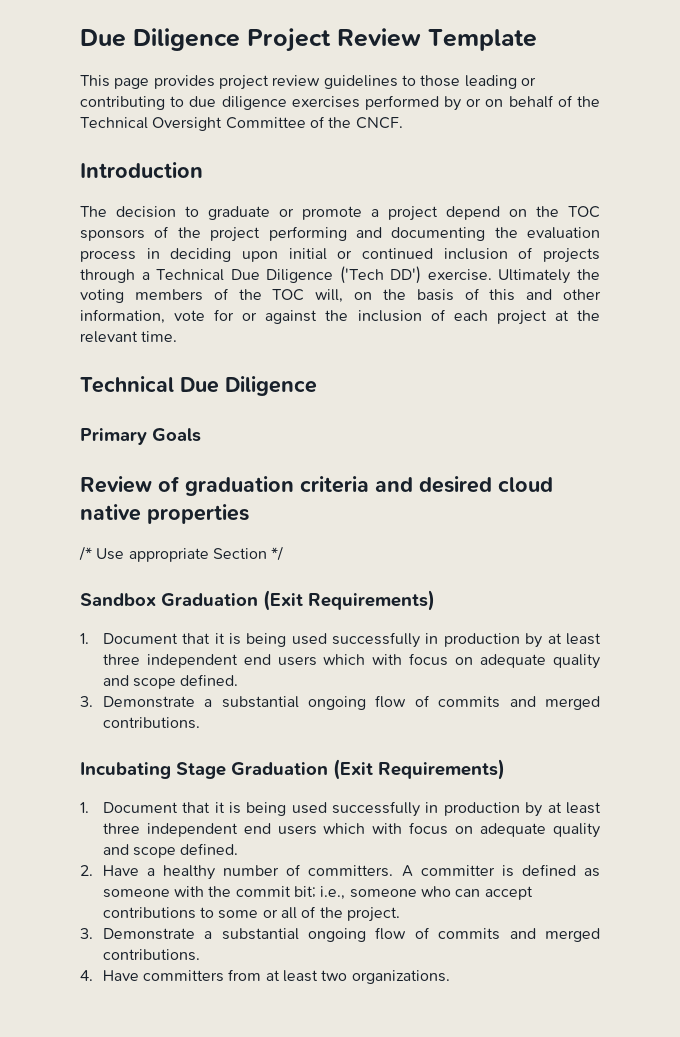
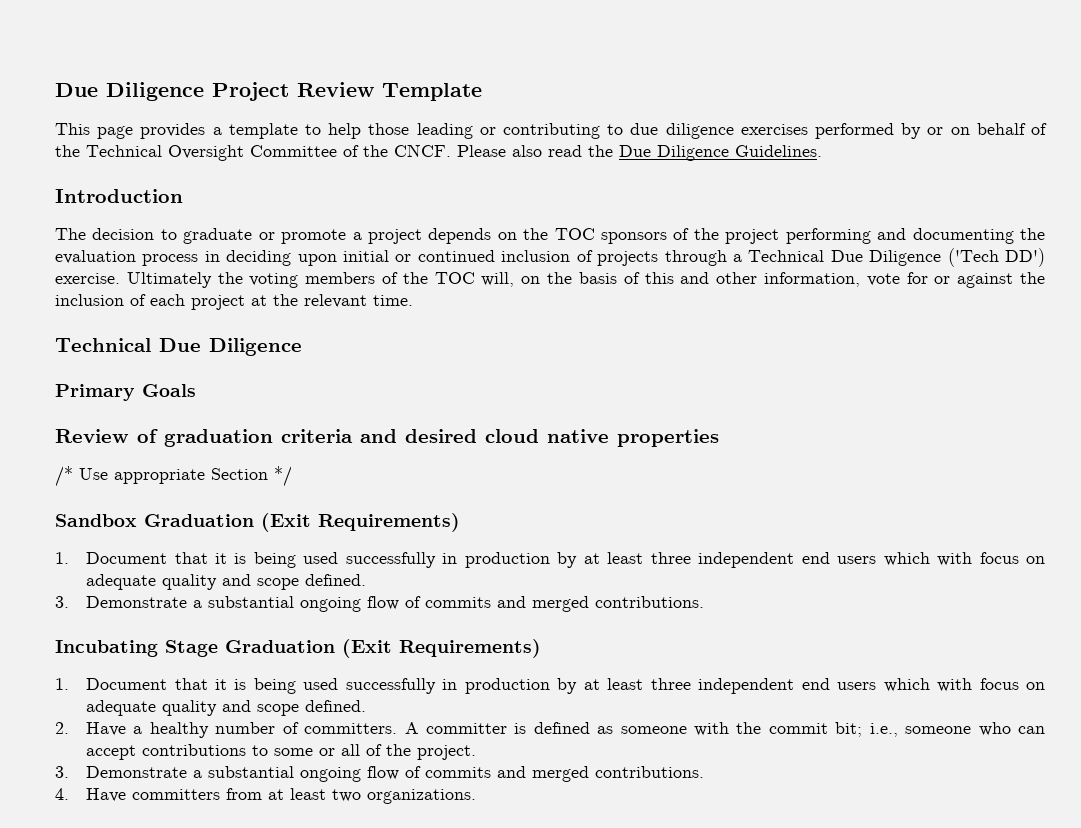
- This page provides project review guidelines to those leading or contributing to due diligence exercises performed by or on behalf of the Technical Oversight Committee of the CNCF.
+ This page provides a template to help those leading or contributing to due diligence exercises performed by or on behalf of the Technical Oversight Committee of the CNCF. Please also read the Due Diligence Guidelines.
- The decision to graduate or promote a project depend on the TOC sponsors of the project performing and documenting the evaluation process in deciding upon initial or continued inclusion of projects through a Technical Due Diligence ('Tech DD') exercise.
+ The decision to graduate or promote a project depends on the TOC sponsors of the project performing and documenting the evaluation process in deciding upon initial or continued inclusion of projects through a Technical Due Diligence ('Tech DD') exercise.

